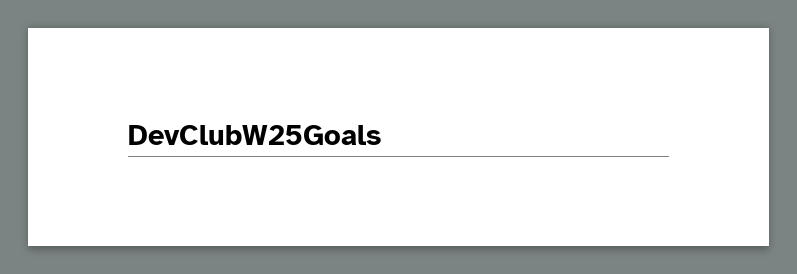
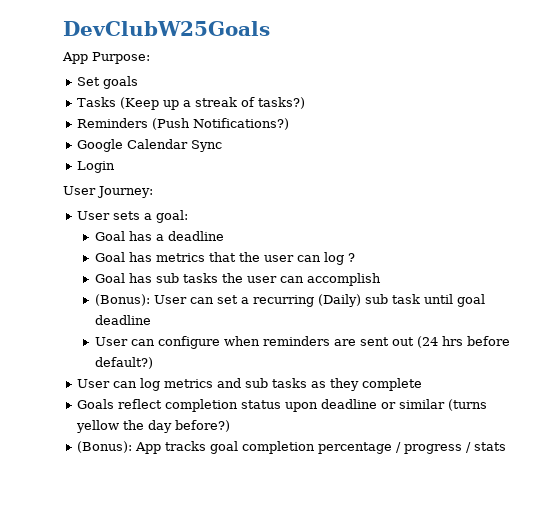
+ App Purpose:
+ Set goals
+ Tasks (Keep up a streak of tasks?)
+ Reminders (Push Notifications?)
+ Google Calendar Sync
+ Login
+ User Journey:
+ User sets a goal:
+ Goal has a deadline
+ Goal has metrics that the user can log ?
+ Goal has sub tasks the user can accomplish
+ (Bonus): User can set a recurring (Daily) sub task until goal deadline
+ User can configure when reminders are sent out (24 hrs before default?)
+ User can log metrics and sub tasks as they complete
+ Goals reflect completion status upon deadline or similar (turns yellow the day before?)
+ (Bonus): App tracks goal completion percentage / progress / stats

